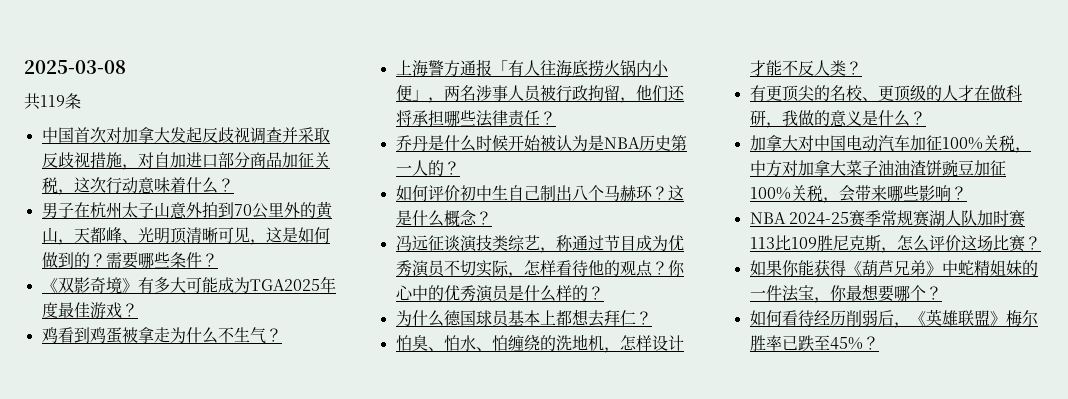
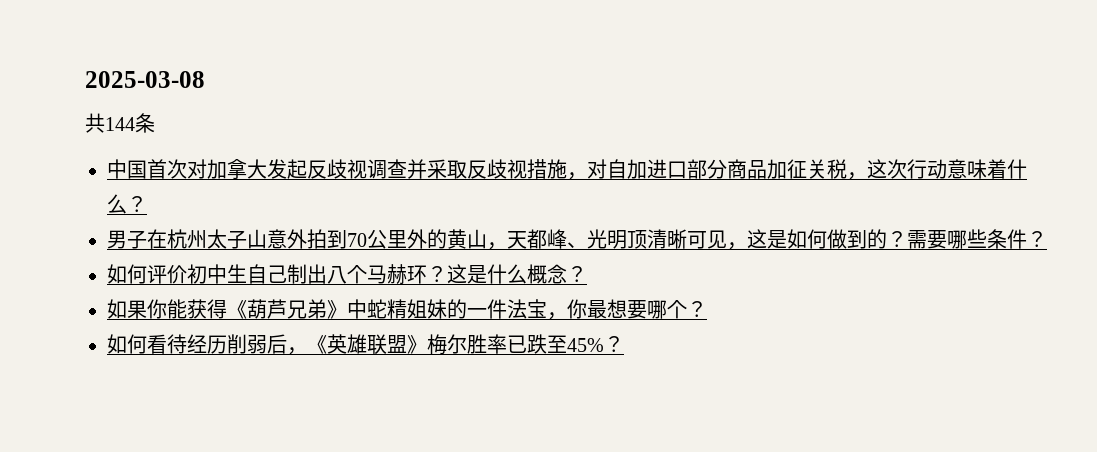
- 共119条
+ 共144条
- 《双影奇境》有多大可能成为TGA2025年度最佳游戏？
- 鸡看到鸡蛋被拿走为什么不生气？
- 上海警方通报「有人往海底捞火锅内小便」，两名涉事人员被行政拘留，他们还将承担哪些法律责任？
- 乔丹是什么时候开始被认为是NBA历史第一人的？
- 冯远征谈演技类综艺，称通过节目成为优秀演员不切实际，怎样看待他的观点？你心中的优秀演员是什么样的？
- 为什么德国球员基本上都想去拜仁？
- 怕臭、怕水、怕缠绕的洗地机，怎样设计才能不反人类？
- 有更顶尖的名校、更顶级的人才在做科研，我做的意义是什么？
- 加拿大对中国电动汽车加征100%关税，中方对加拿大菜子油油渣饼豌豆加征100%关税，会带来哪些影响？
- NBA 2024-25赛季常规赛湖人队加时赛113比109胜尼克斯，怎么评价这场比赛？

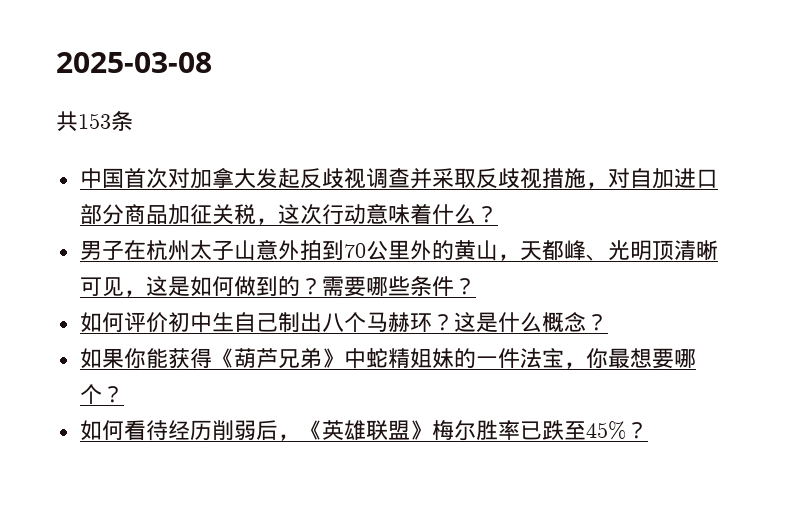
- 共144条
+ 共153条

